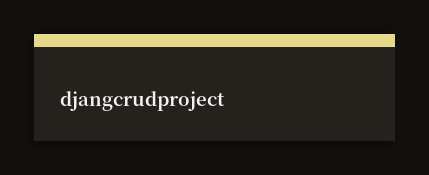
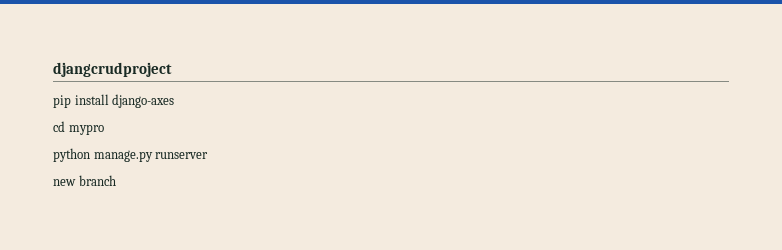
+ pip install django-axes
+ cd mypro
+ python manage.py runserver
+ new branch

